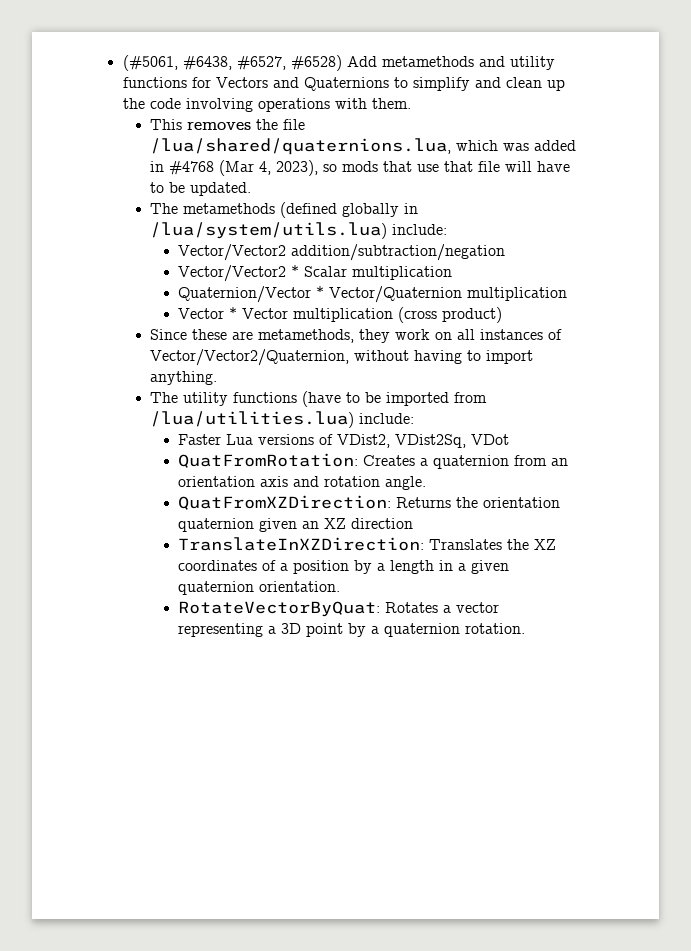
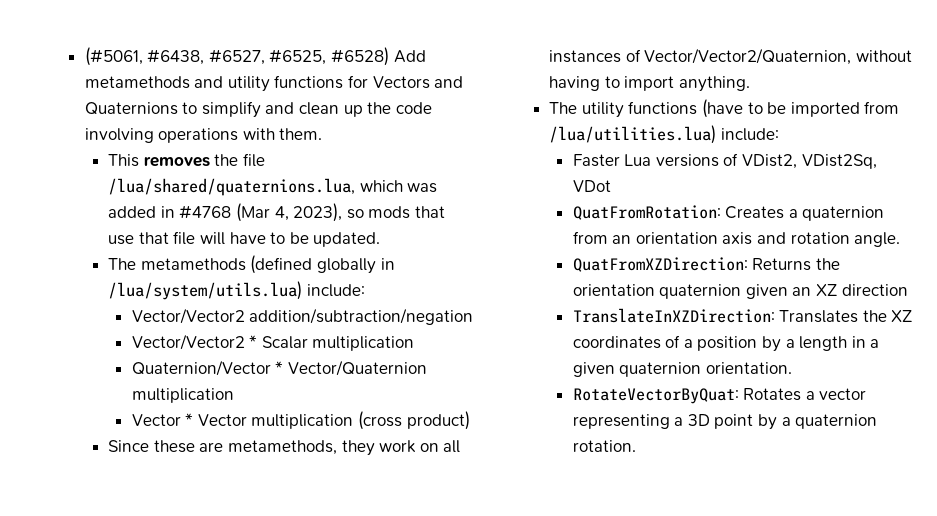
- (#5061, #6438, #6527, #6528) Add metamethods and utility functions for Vectors and Quaternions to simplify and clean up the code involving operations with them.
+ (#5061, #6438, #6527, #6525, #6528) Add metamethods and utility functions for Vectors and Quaternions to simplify and clean up the code involving operations with them.

